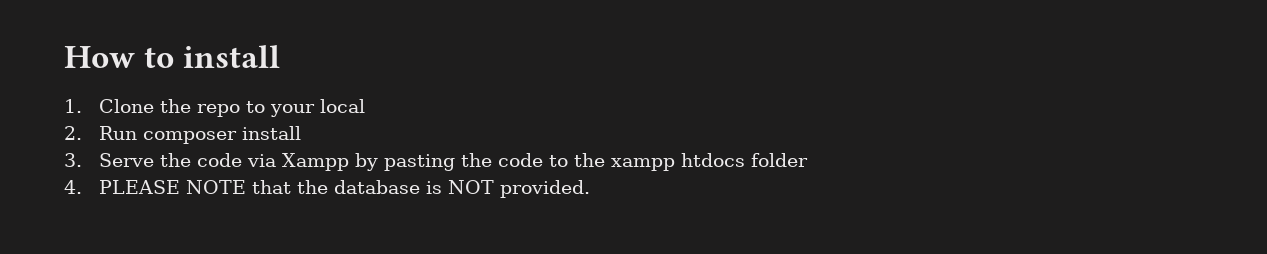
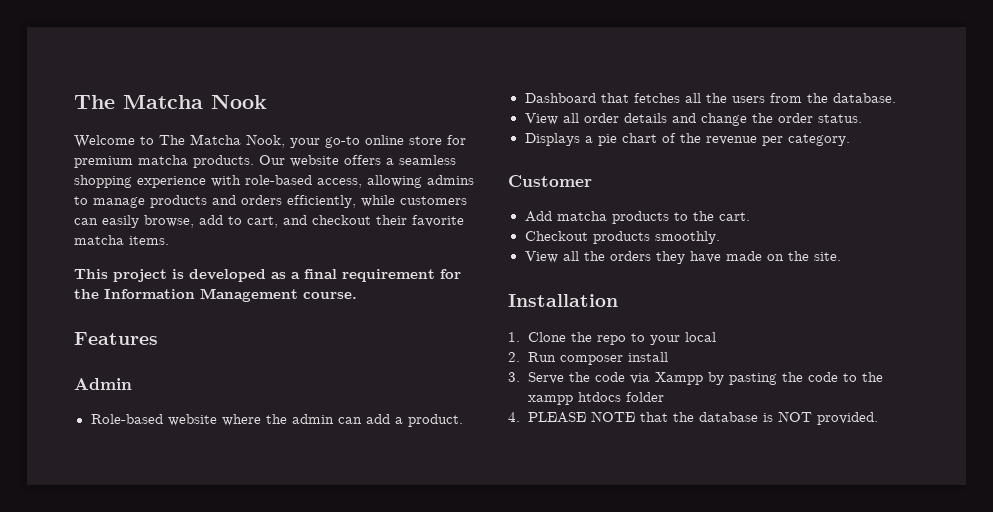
- How to install
+ The Matcha Nook
+ Welcome to The Matcha Nook, your go-to online store for premium matcha products. Our website offers a seamless shopping experience with role-based access, allowing admins to manage products and orders efficiently, while customers can easily browse, add to cart, and checkout their favorite matcha items.
+ This project is developed as a final requirement for the Information Management course.
+ Features
+ Admin
+ Role-based website where the admin can add a product.
+ Dashboard that fetches all the users from the database.
+ View all order details and change the order status.
+ Displays a pie chart of the revenue per category.
+ Customer
+ Add matcha products to the cart.
+ Checkout products smoothly.
+ View all the orders they have made on the site.
+ Installation

